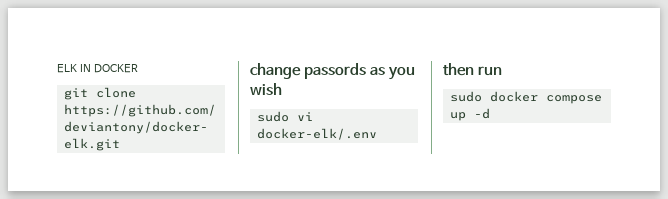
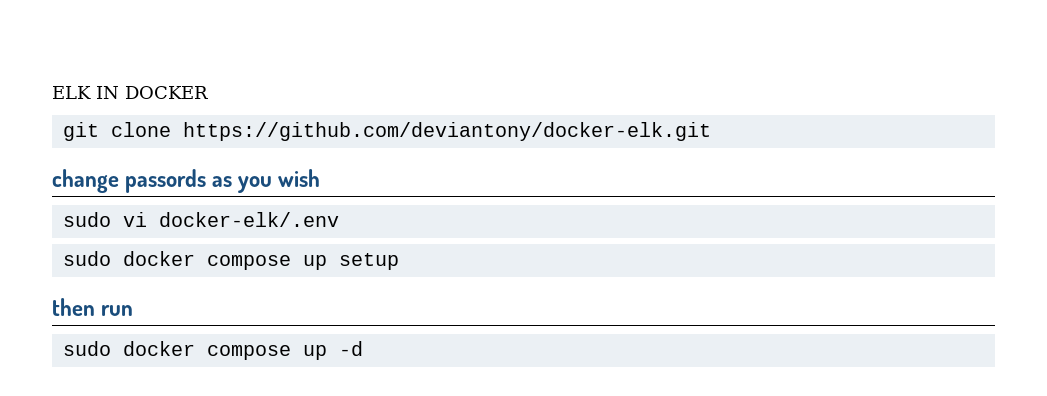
+ sudo docker compose up setup

